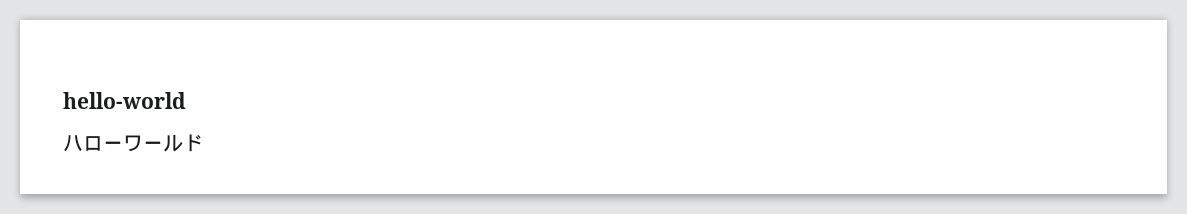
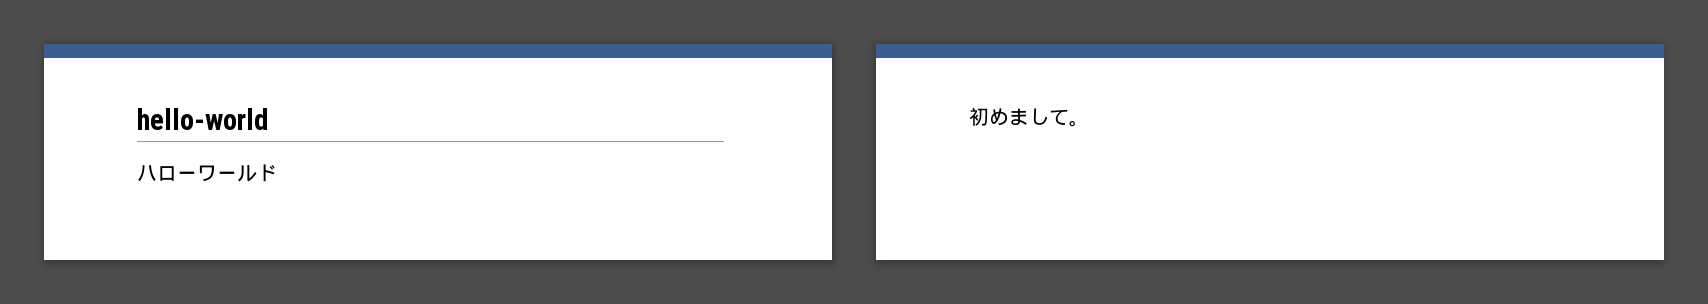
+ 初めまして。

